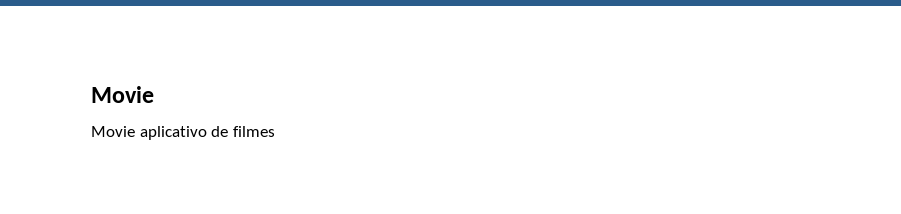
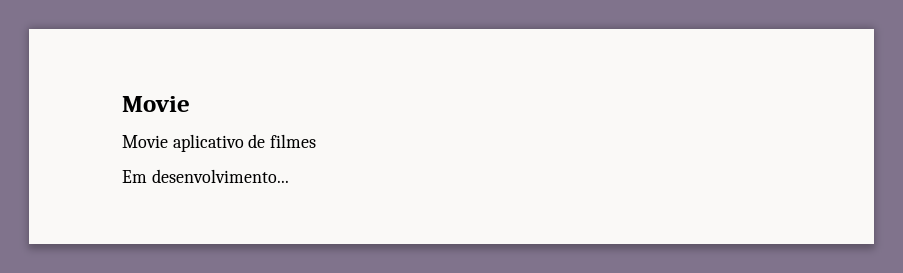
+ Em desenvolvimento...

